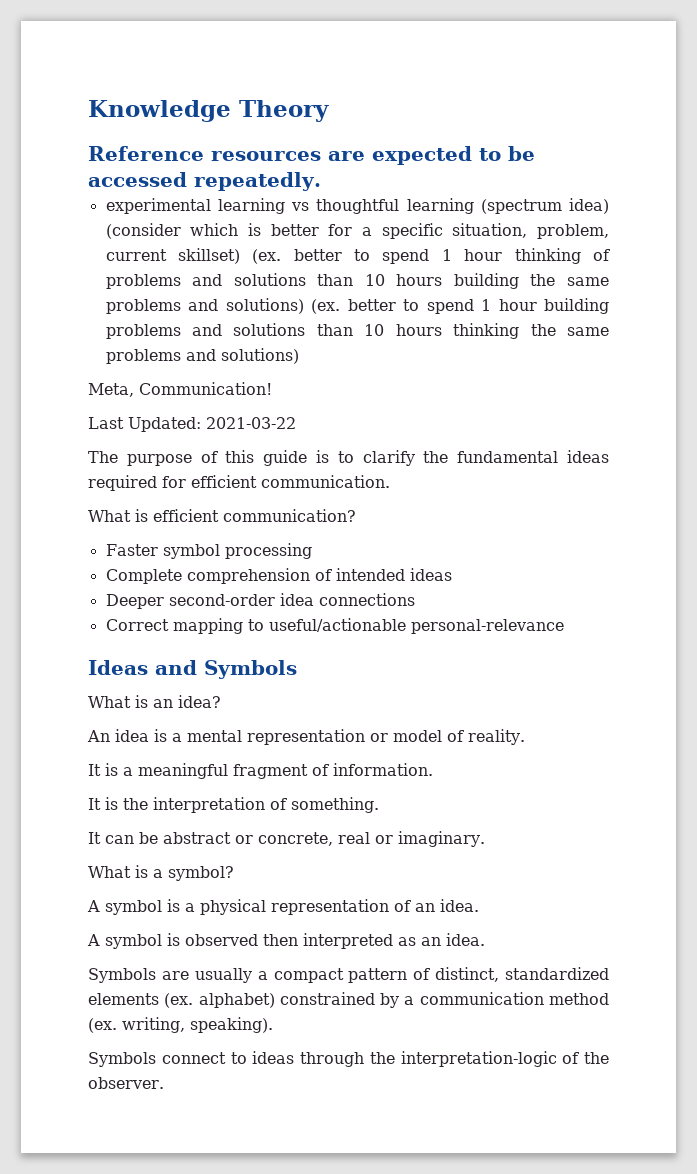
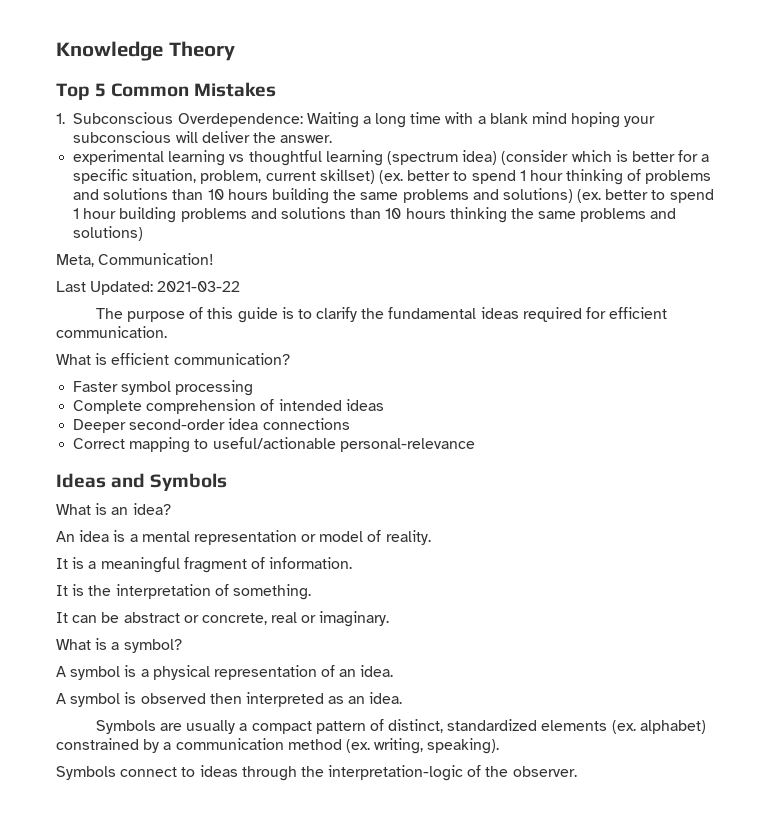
- Reference resources are expected to be accessed repeatedly.
+ Top 5 Common Mistakes
+ 1. Subconscious Overdependence: Waiting a long time with a blank mind hoping your subconscious will deliver the answer.

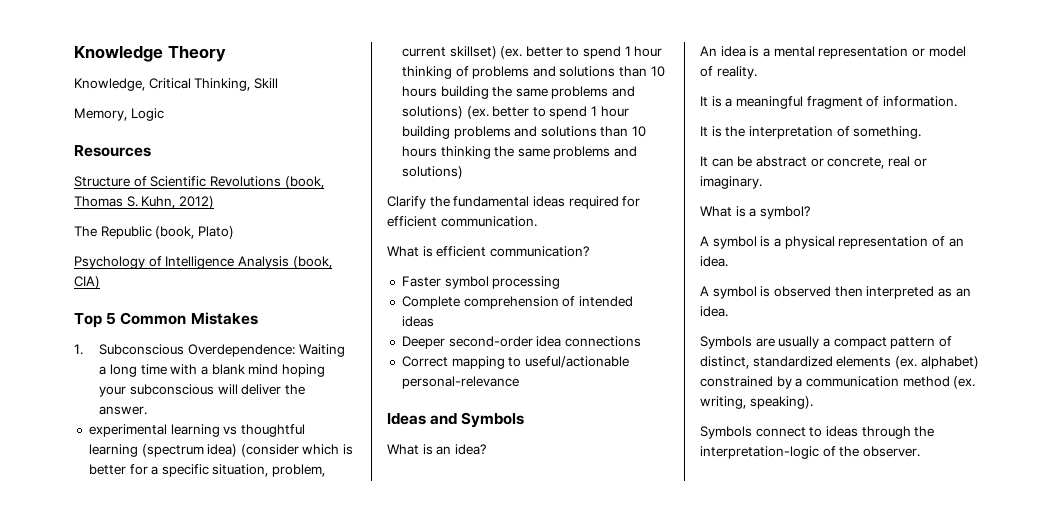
+ Knowledge, Critical Thinking, Skill
+ Memory, Logic
+ Resources
+ Structure of Scientific Revolutions (book, Thomas S. Kuhn, 2012)
+ The Republic (book, Plato)
+ Psychology of Intelligence Analysis (book, CIA)
- Meta, Communication!
- Last Updated: 2021-03-22
- The purpose of this guide is to clarify the fundamental ideas required for efficient communication.
+ Clarify the fundamental ideas required for efficient communication.

